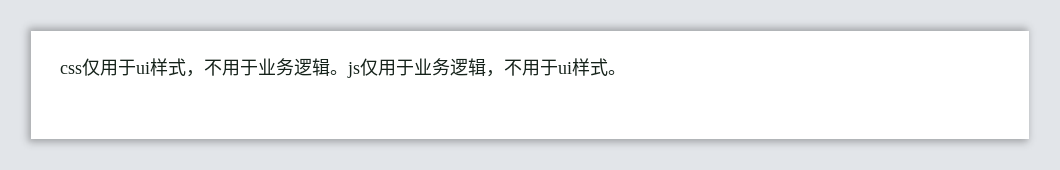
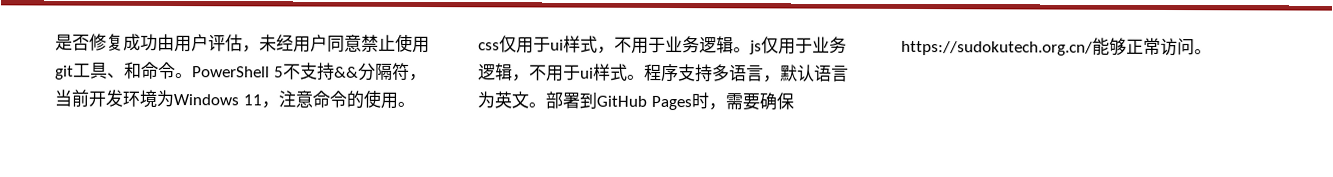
- css仅用于ui样式，不用于业务逻辑。js仅用于业务逻辑，不用于ui样式。
+ 是否修复成功由用户评估，未经用户同意禁止使用git工具、和命令。PowerShell 5不支持&&分隔符，当前开发环境为Windows 11，注意命令的使用。css仅用于ui样式，不用于业务逻辑。js仅用于业务逻辑，不用于ui样式。
+ 程序支持多语言，默认语言为英文。部署到GitHub Pages时，需要确保https://sudokutech.org.cn/能够正常访问。

